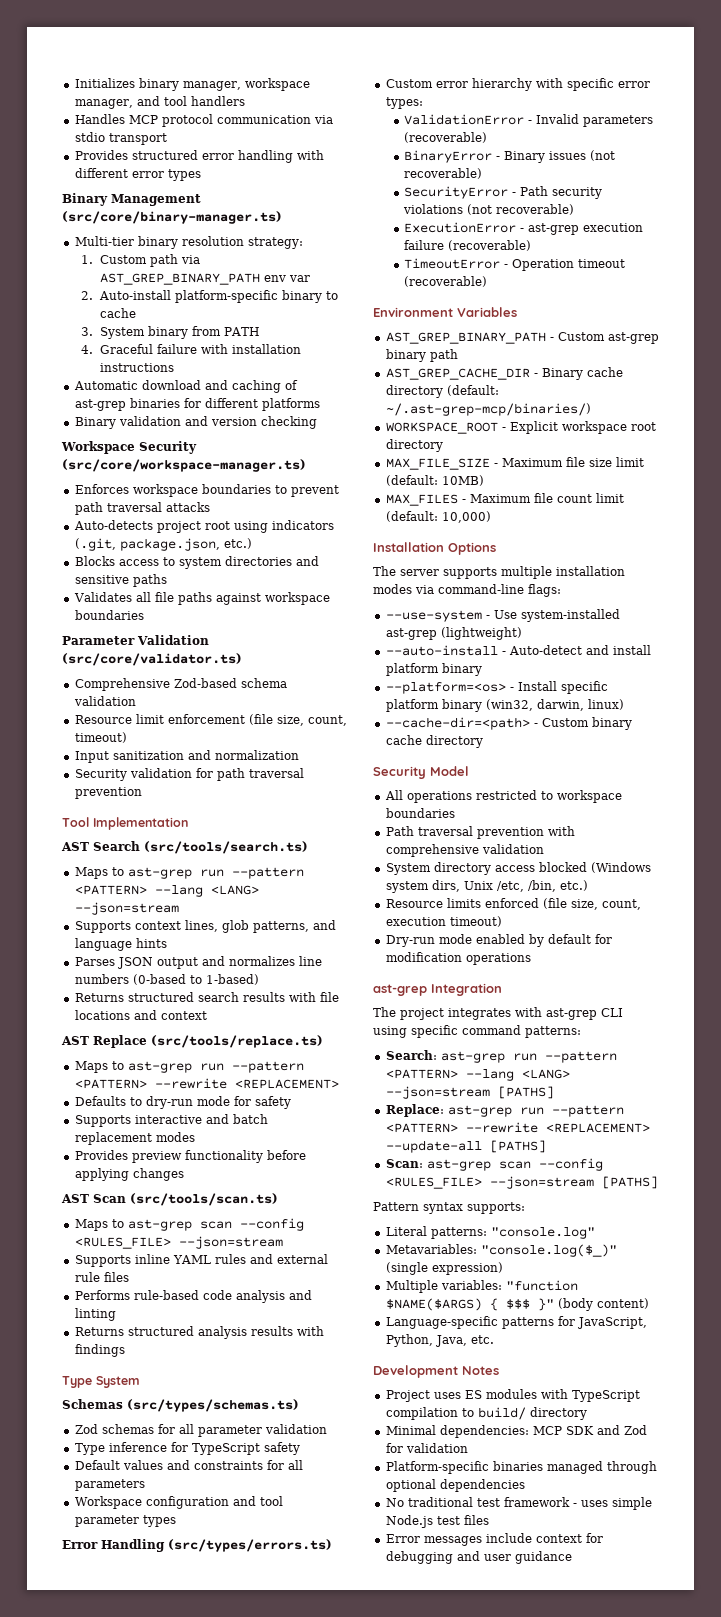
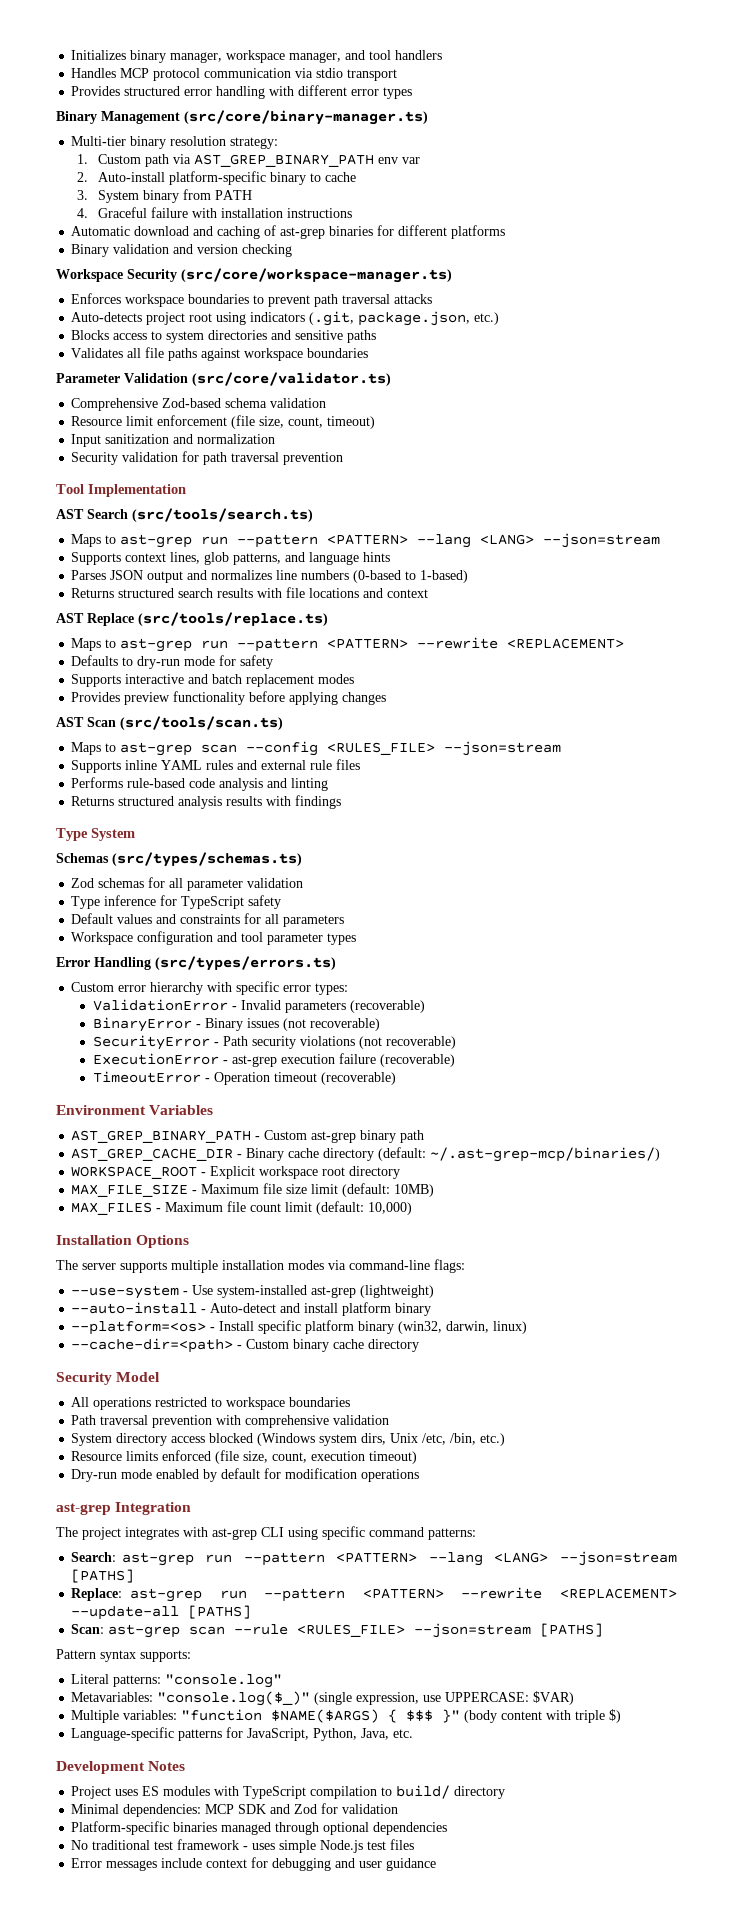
- Scan: ast-grep scan --config <RULES_FILE> --json=stream [PATHS]
+ Scan: ast-grep scan --rule <RULES_FILE> --json=stream [PATHS]
- Metavariables: "console.log($_)" (single expression)
+ Metavariables: "console.log($_)" (single expression, use UPPERCASE: $VAR)
- Multiple variables: "function $NAME($ARGS) { $$$ }" (body content)
+ Multiple variables: "function $NAME($ARGS) { $$$ }" (body content with triple $)

